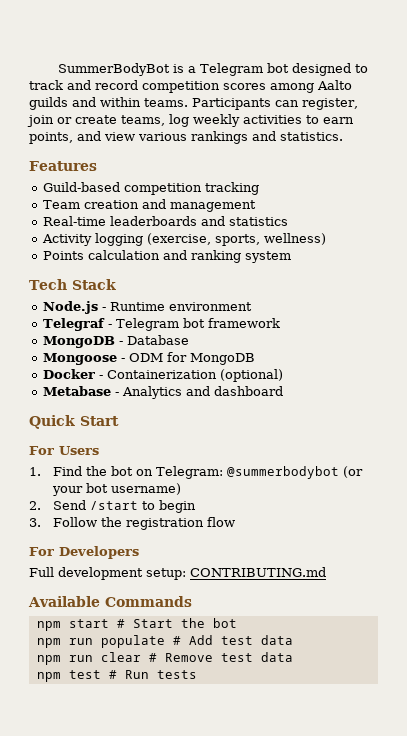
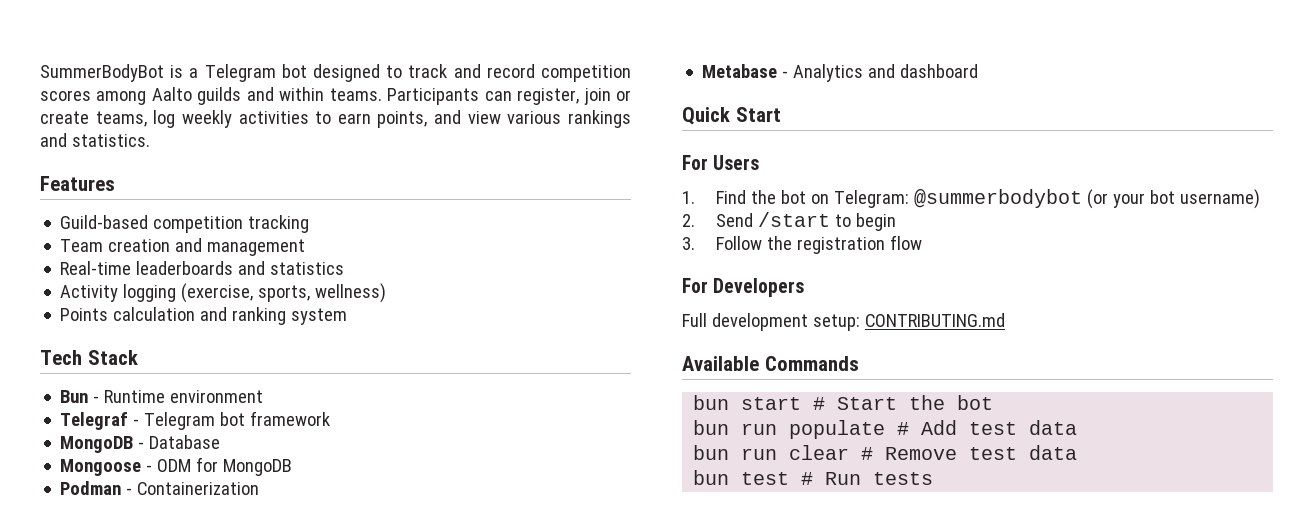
- Node.js - Runtime environment
+ Bun - Runtime environment
- Docker - Containerization (optional)
+ Podman - Containerization
- npm start # Start the bot
+ bun start # Start the bot
- npm run populate # Add test data
+ bun run populate # Add test data
- npm run clear # Remove test data
+ bun run clear # Remove test data
- npm test # Run tests
+ bun test # Run tests

